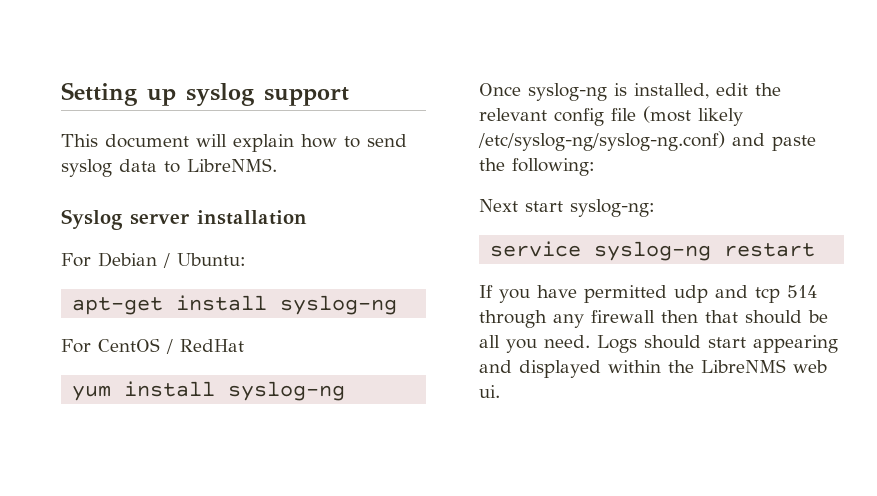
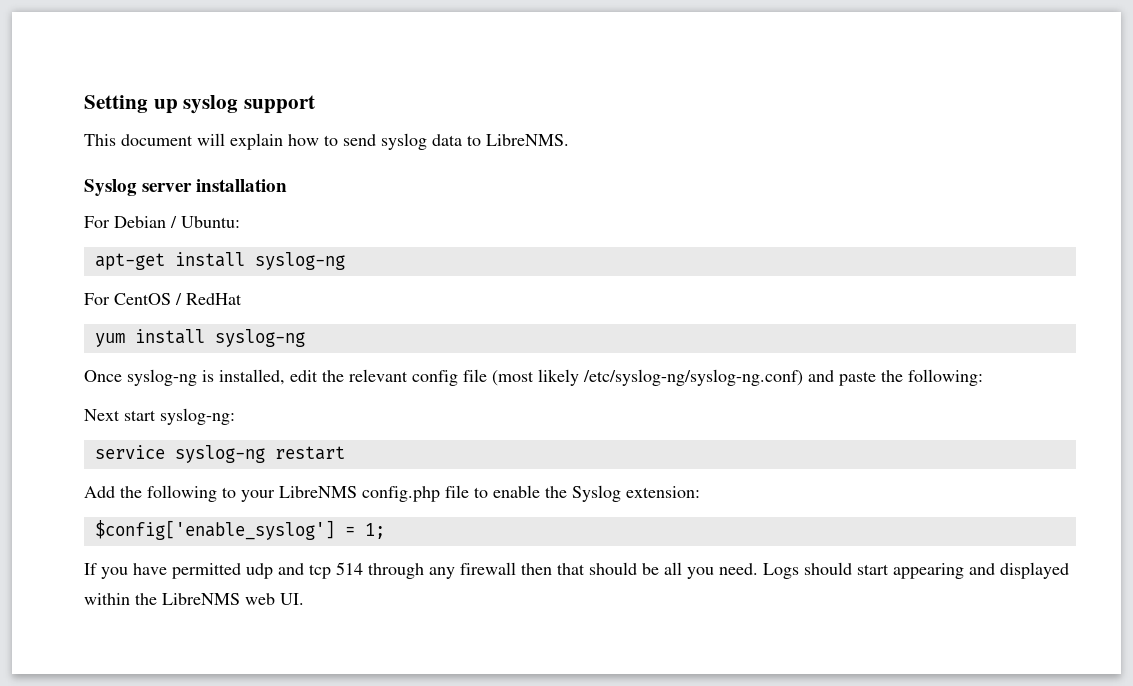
+ Add the following to your LibreNMS config.php file to enable the Syslog extension:
+ $config['enable_syslog'] = 1;
- Logs should start appearing and displayed within the LibreNMS web ui.
+ Logs should start appearing and displayed within the LibreNMS web UI.

